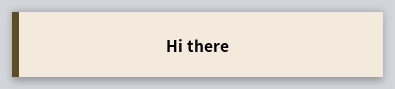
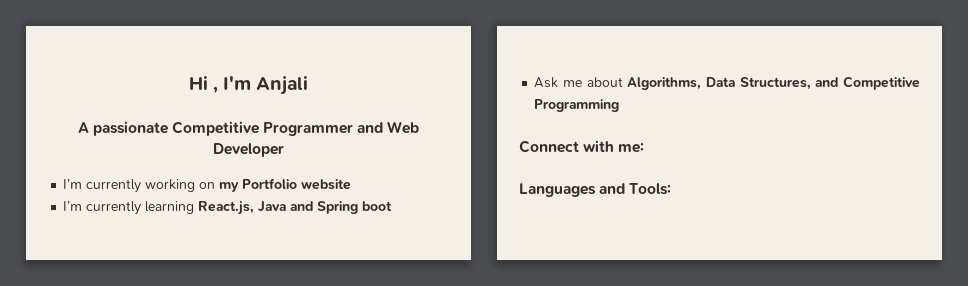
- Hi there
+ Hi , I'm Anjali
+ A passionate Competitive Programmer and Web Developer
+ I’m currently working on my Portfolio website
+ I’m currently learning React.js, Java and Spring boot
+ Ask me about Algorithms, Data Structures, and Competitive Programming
+ Connect with me:
+ Languages and Tools:

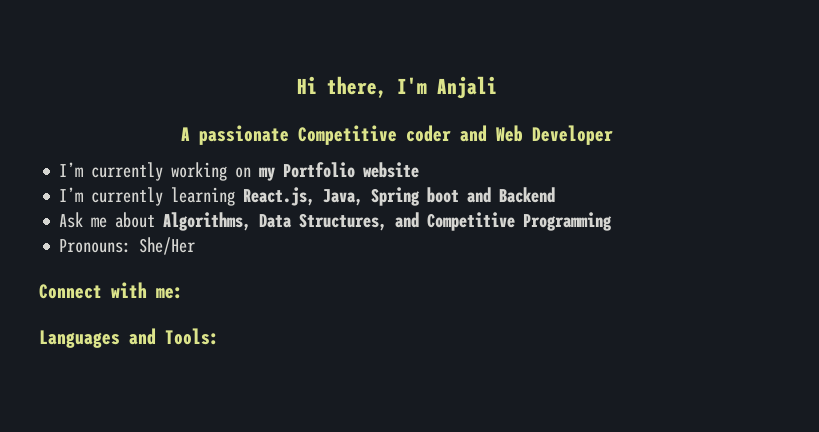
- Hi , I'm Anjali
+ Hi there, I'm Anjali
- A passionate Competitive Programmer and Web Developer
+ A passionate Competitive coder and Web Developer
- I’m currently learning React.js, Java and Spring boot
+ I’m currently learning React.js, Java, Spring boot and Backend
+ Pronouns: She/Her

